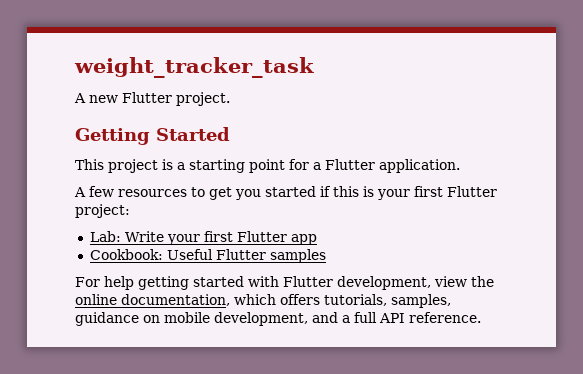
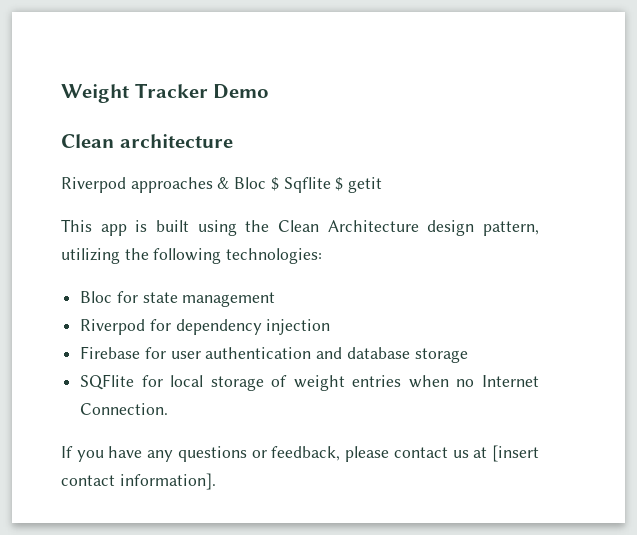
- weight_tracker_task
- A new Flutter project.
- Getting Started
- This project is a starting point for a Flutter application.
- A few resources to get you started if this is your first Flutter project:
- Lab: Write your first Flutter app
- Cookbook: Useful Flutter samples
- For help getting started with Flutter development, view the online documentation, which offers tutorials, samples, guidance on mobile development, and a full API reference.
+ Weight Tracker Demo
+ Clean architecture
+ Riverpod approaches & Bloc $ Sqflite $ getit
+ This app is built using the Clean Architecture design pattern, utilizing the following technologies:
+ Bloc for state management
+ Riverpod for dependency injection
+ Firebase for user authentication and database storage
+ SQFlite for local storage of weight entries when no Internet Connection.
+ If you have any questions or feedback, please contact us at [insert contact information].

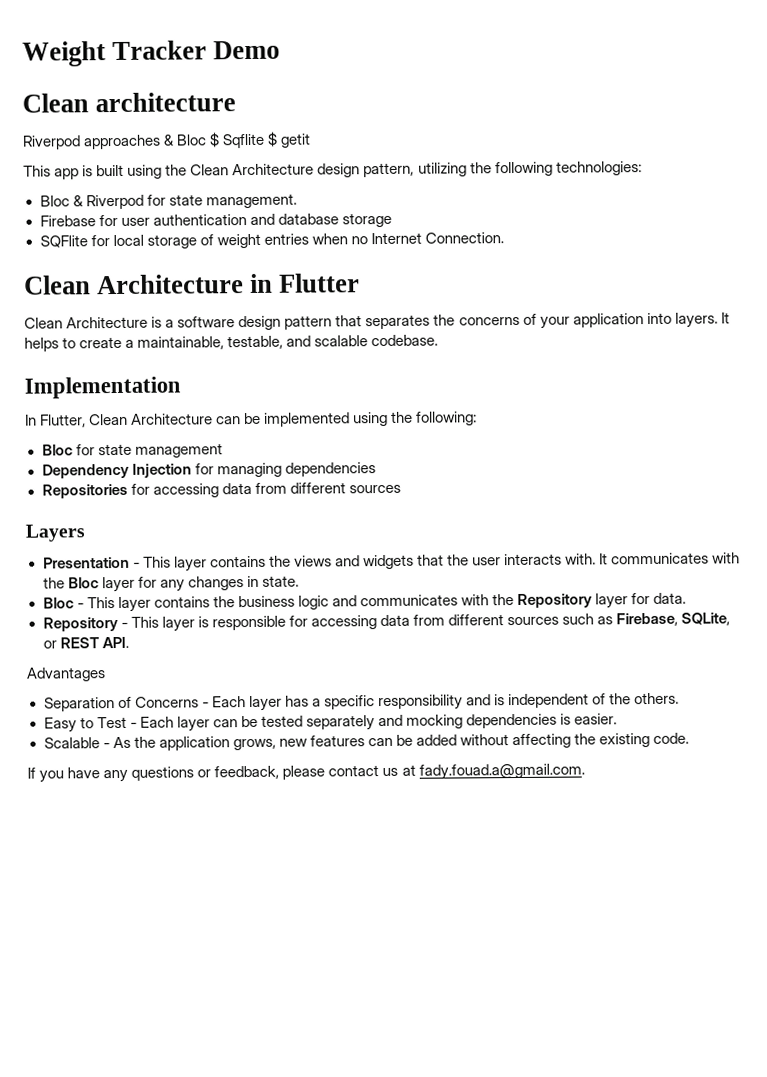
- Bloc for state management
- Riverpod for dependency injection
+ Bloc & Riverpod for state management.
+ Clean Architecture in Flutter
+ Clean Architecture is a software design pattern that separates the concerns of your application into layers. It helps to create a maintainable, testable, and scalable codebase.
+ Implementation
+ In Flutter, Clean Architecture can be implemented using the following:
+ Bloc for state management
+ Dependency Injection for managing dependencies
+ Repositories for accessing data from different sources
+ Layers
+ Presentation - This layer contains the views and widgets that the user interacts with. It communicates with the Bloc layer for any changes in state.
+ Bloc - This layer contains the business logic and communicates with the Repository layer for data.
+ Repository - This layer is responsible for accessing data from different sources such as Firebase, SQLite, or REST API.
+ Advantages
+ Separation of Concerns - Each layer has a specific responsibility and is independent of the others.
+ Easy to Test - Each layer can be tested separately and mocking dependencies is easier.
+ Scalable - As the application grows, new features can be added without affecting the existing code.
- If you have any questions or feedback, please contact us at [insert contact information].
+ If you have any questions or feedback, please contact us at fady.fouad.a@gmail.com.

